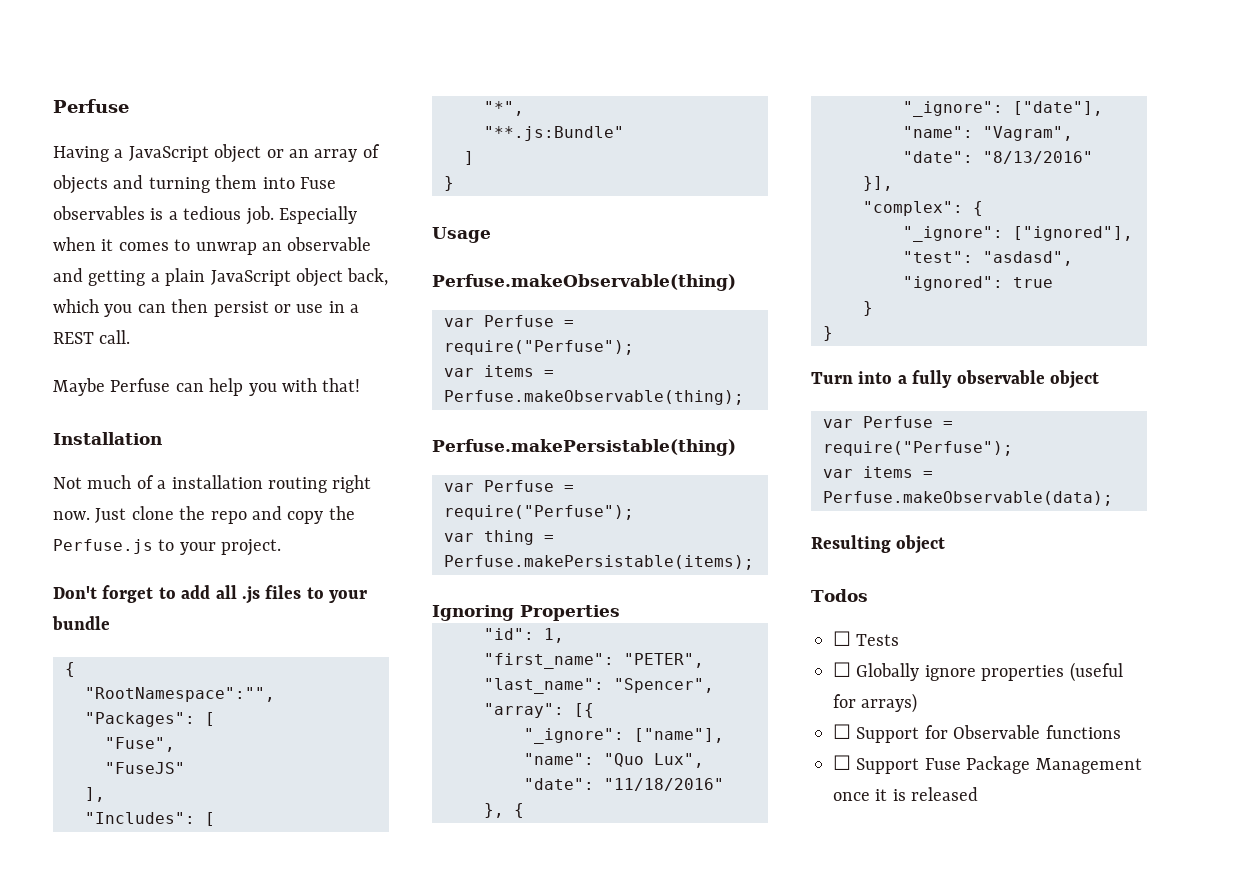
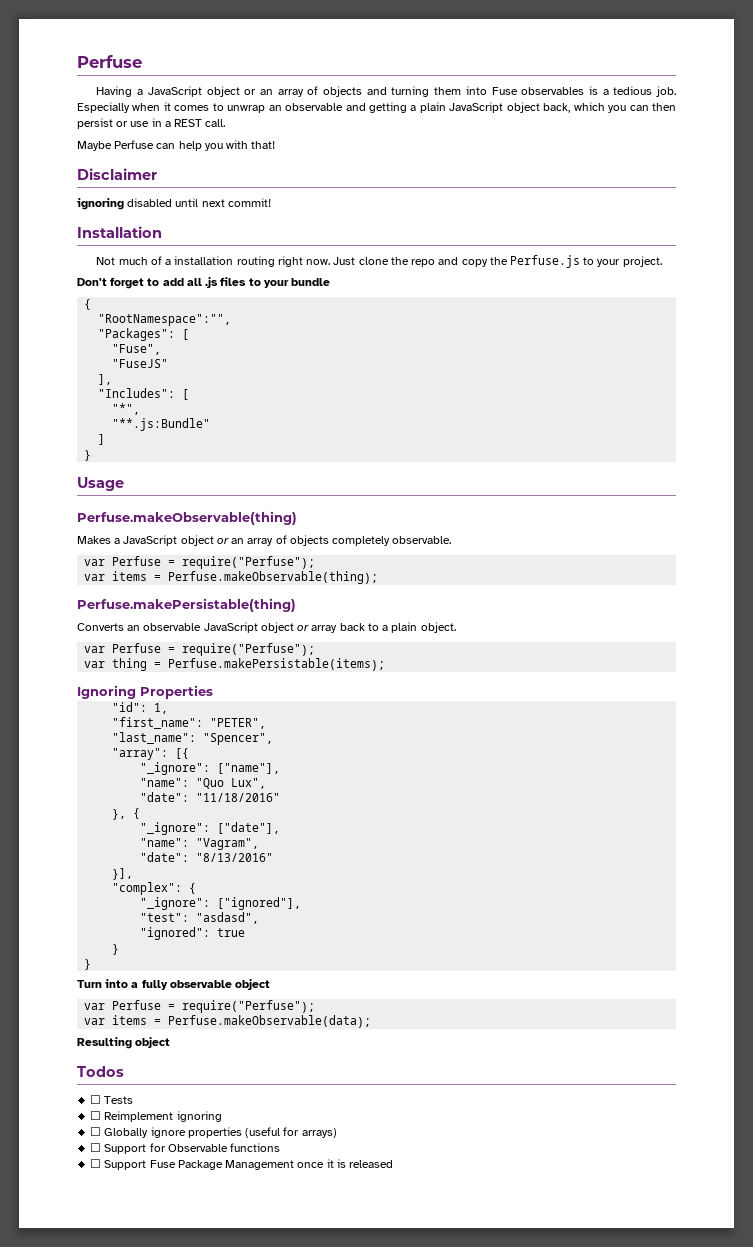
+ Disclaimer
+ ignoring disabled until next commit!
+ Makes a JavaScript object or an array of objects completely observable.
+ Converts an observable JavaScript object or array back to a plain object.
+ ☐ Reimplement ignoring

